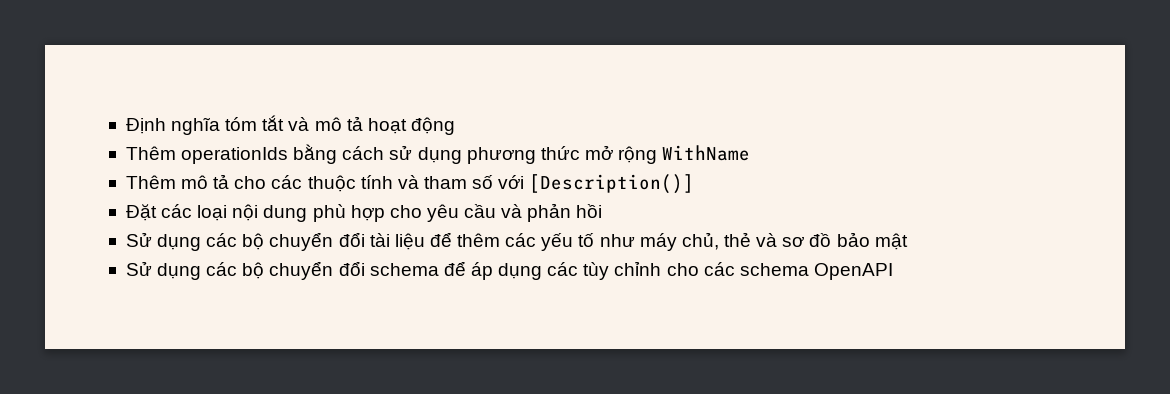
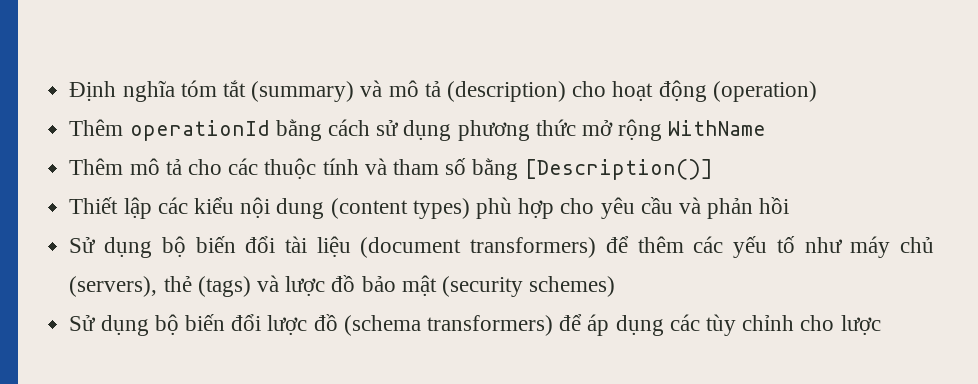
- Định nghĩa tóm tắt và mô tả hoạt động
- Thêm operationIds bằng cách sử dụng phương thức mở rộng WithName
+ Định nghĩa tóm tắt (summary) và mô tả (description) cho hoạt động (operation)
+ Thêm operationId bằng cách sử dụng phương thức mở rộng WithName
- Thêm mô tả cho các thuộc tính và tham số với [Description()]
+ Thêm mô tả cho các thuộc tính và tham số bằng [Description()]
- Đặt các loại nội dung phù hợp cho yêu cầu và phản hồi
+ Thiết lập các kiểu nội dung (content types) phù hợp cho yêu cầu và phản hồi
- Sử dụng các bộ chuyển đổi tài liệu để thêm các yếu tố như máy chủ, thẻ và sơ đồ bảo mật
- Sử dụng các bộ chuyển đổi schema để áp dụng các tùy chỉnh cho các schema OpenAPI
+ Sử dụng bộ biến đổi tài liệu (document transformers) để thêm các yếu tố như máy chủ (servers), thẻ (tags) và lược đồ bảo mật (security schemes)
+ Sử dụng bộ biến đổi lược đồ (schema transformers) để áp dụng các tùy chỉnh cho lược

